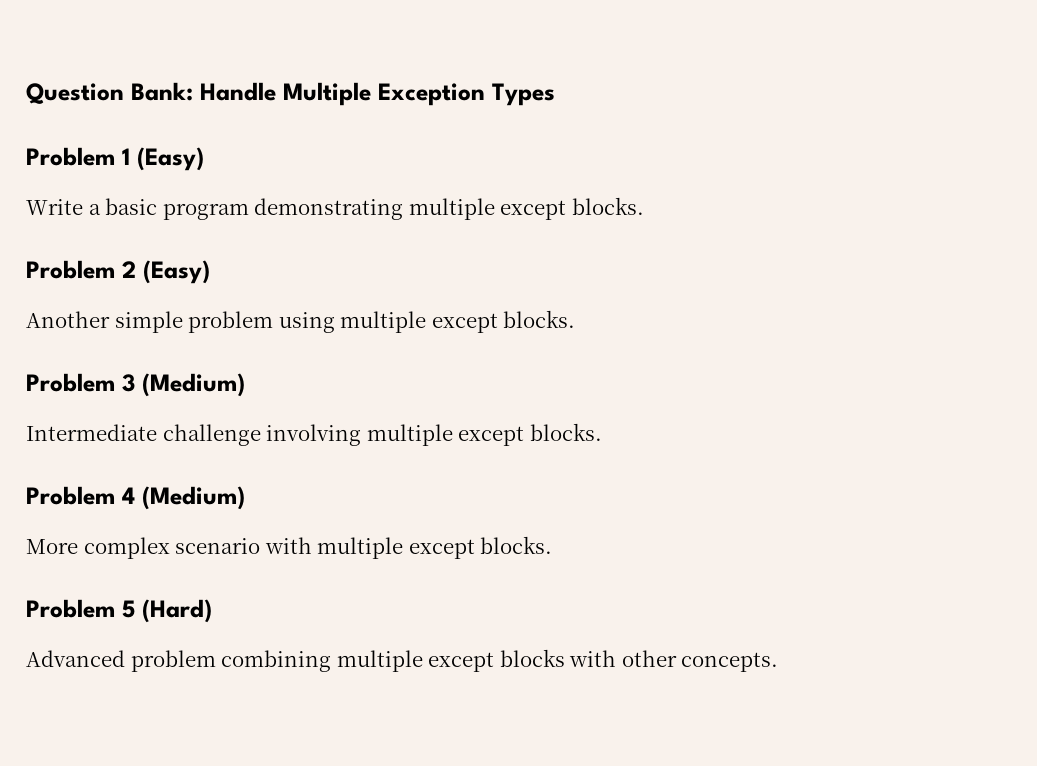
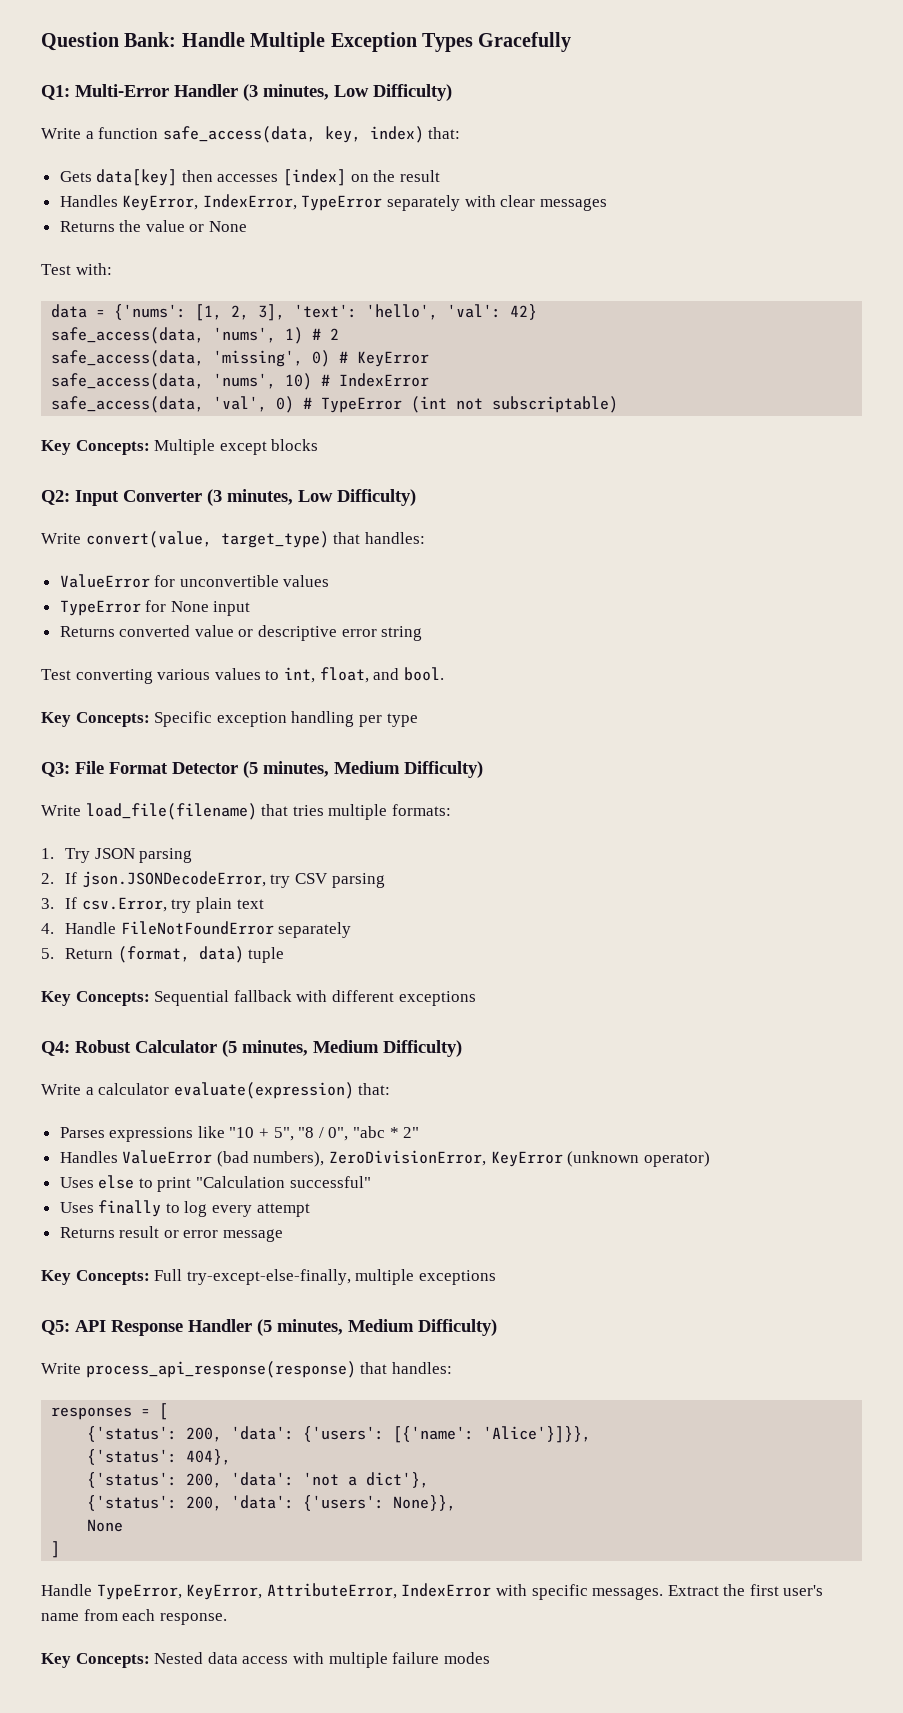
- Question Bank: Handle Multiple Exception Types
- Problem 1 (Easy)
- Write a basic program demonstrating multiple except blocks.
- Problem 2 (Easy)
- Another simple problem using multiple except blocks.
- Problem 3 (Medium)
- Intermediate challenge involving multiple except blocks.
- Problem 4 (Medium)
- More complex scenario with multiple except blocks.
- Problem 5 (Hard)
- Advanced problem combining multiple except blocks with other concepts.
+ Question Bank: Handle Multiple Exception Types Gracefully
+ Q1: Multi-Error Handler (3 minutes, Low Difficulty)
+ Write a function safe_access(data, key, index) that:
+ Gets data[key] then accesses [index] on the result
+ Handles KeyError, IndexError, TypeError separately with clear messages
+ Returns the value or None
+ Test with:
+ data = {'nums': [1, 2, 3], 'text': 'hello', 'val': 42}
+ safe_access(data, 'nums', 1) # 2
+ safe_access(data, 'missing', 0) # KeyError
+ safe_access(data, 'nums', 10) # IndexError
+ safe_access(data, 'val', 0) # TypeError (int not subscriptable)
+ Key Concepts: Multiple except blocks
+ Q2: Input Converter (3 minutes, Low Difficulty)
+ Write convert(value, target_type) that handles:
+ ValueError for unconvertible values
+ TypeError for None input
+ Returns converted value or descriptive error string
+ Test converting various values to int, float, and bool.
+ Key Concepts: Specific exception handling per type
+ Q3: File Format Detector (5 minutes, Medium Difficulty)
+ Write load_file(filename) that tries multiple formats:
+ 1. Try JSON parsing
+ 2. If json.JSONDecodeError, try CSV parsing
+ 3. If csv.Error, try plain text
+ 4. Handle FileNotFoundError separately
+ 5. Return (format, data) tuple
+ Key Concepts: Sequential fallback with different exceptions
+ Q4: Robust Calculator (5 minutes, Medium Difficulty)
+ Write a calculator evaluate(expression) that:
+ Parses expressions like "10 + 5", "8 / 0", "abc * 2"
+ Handles ValueError (bad numbers), ZeroDivisionError, KeyError (unknown operator)
+ Uses else to print "Calculation successful"
+ Uses finally to log every attempt
+ Returns result or error message
+ Key Concepts: Full try-except-else-finally, multiple exceptions
+ Q5: API Response Handler (5 minutes, Medium Difficulty)
+ Write process_api_response(response) that handles:
+ responses = [
+ {'status': 200, 'data': {'users': [{'name': 'Alice'}]}},
+ {'status': 404},
+ {'status': 200, 'data': 'not a dict'},
+ {'status': 200, 'data': {'users': None}},
+ None
+ ]
+ Handle TypeError, KeyError, AttributeError, IndexError with specific messages. Extract the first user's name from each response.
+ Key Concepts: Nested data access with multiple failure modes

